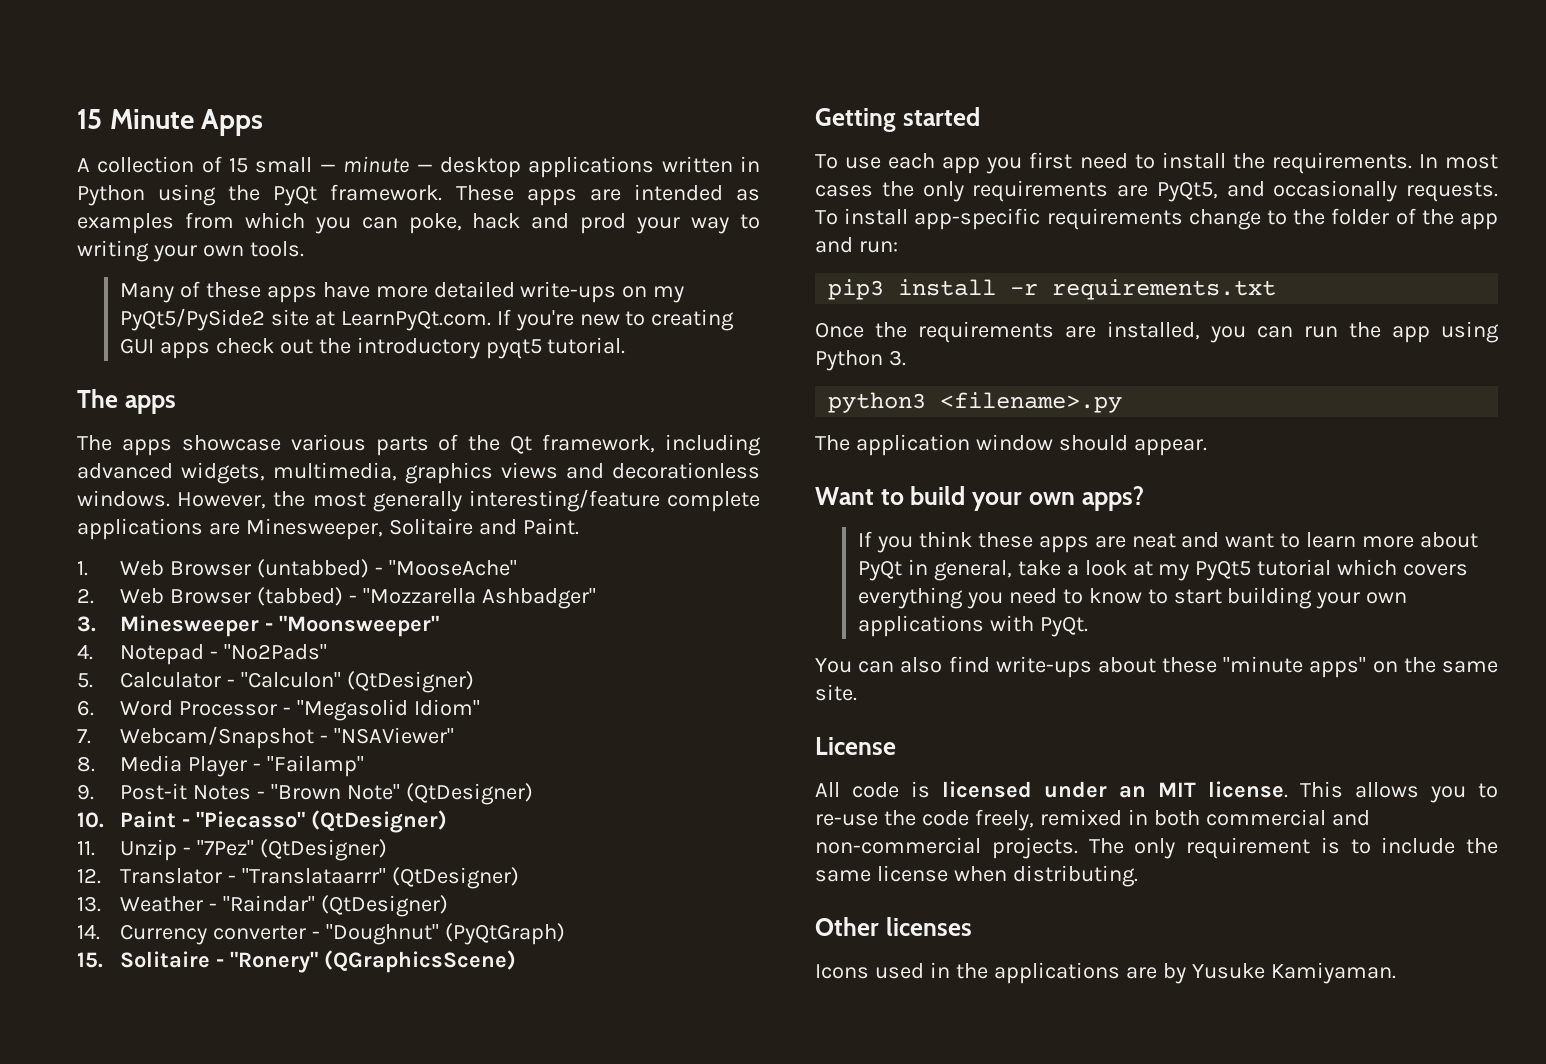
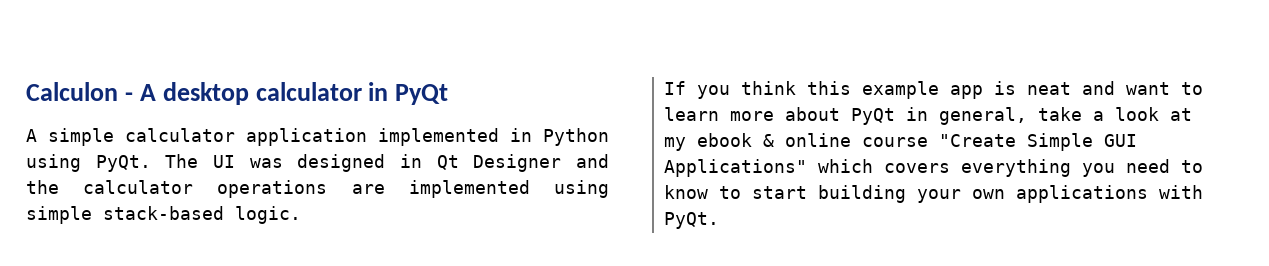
- 15 Minute Apps
- A collection of 15 small — minute — desktop applications written in Python using the PyQt framework. These apps are intended as examples from which you can poke, hack and prod your way to writing your own tools.
- Many of these apps have more detailed write-ups on my PyQt5/PySide2 site at LearnPyQt.com. If you're new to creating GUI apps check out the introductory pyqt5 tutorial.
- The apps
- The apps showcase various parts of the Qt framework, including advanced widgets, multimedia, graphics views and decorationless windows. However, the most generally interesting/feature complete applications are Minesweeper, Solitaire and Paint.
- 1. Web Browser (untabbed) - "MooseAche"
- 2. Web Browser (tabbed) - "Mozzarella Ashbadger"
- 3. Minesweeper - "Moonsweeper"
- 4. Notepad - "No2Pads"
- 5. Calculator - "Calculon" (QtDesigner)
- 6. Word Processor - "Megasolid Idiom"
- 7. Webcam/Snapshot - "NSAViewer"
- 8. Media Player - "Failamp"
- 9. Post-it Notes - "Brown Note" (QtDesigner)
- 10. Paint - "Piecasso" (QtDesigner)
- 11. Unzip - "7Pez" (QtDesigner)
- 12. Translator - "Translataarrr" (QtDesigner)
- 13. Weather - "Raindar" (QtDesigner)
- 14. Currency converter - "Doughnut" (PyQtGraph)
- 15. Solitaire - "Ronery" (QGraphicsScene)
- Getting started
- To use each app you first need to install the requirements. In most cases the only requirements are PyQt5, and occasionally requests. To install app-specific requirements change to the folder of the app and run:
- pip3 install -r requirements.txt
- Once the requirements are installed, you can run the app using Python 3.
- python3 <filename>.py
- The application window should appear.
- Want to build your own apps?
+ Calculon - A desktop calculator in PyQt
+ A simple calculator application implemented in Python using PyQt. The UI was designed in Qt Designer and the calculator operations are implemented using simple stack-based logic.
- If you think these apps are neat and want to learn more about PyQt in general, take a look at my PyQt5 tutorial which covers everything you need to know to start building your own applications with PyQt.
+ If you think this example app is neat and want to learn more about PyQt in general, take a look at my ebook & online course "Create Simple GUI Applications" which covers everything you need to know to start building your own applications with PyQt.
- You can also find write-ups about these "minute apps" on the same site.
- License
- All code is licensed under an MIT license. This allows you to re-use the code freely, remixed in both commercial and non-commercial projects. The only requirement is to include the same license when distributing.
- Other licenses
- Icons used in the applications are by Yusuke Kamiyaman.

